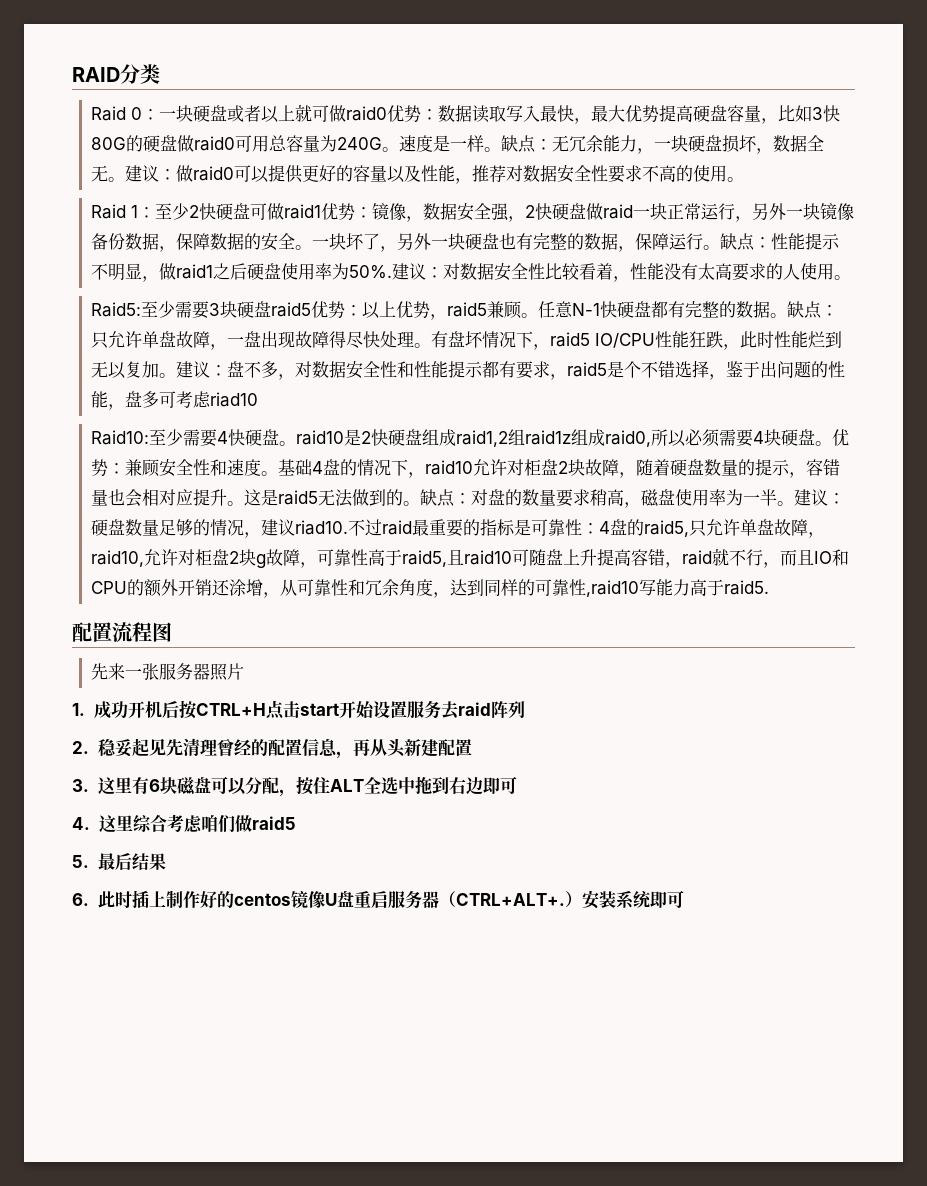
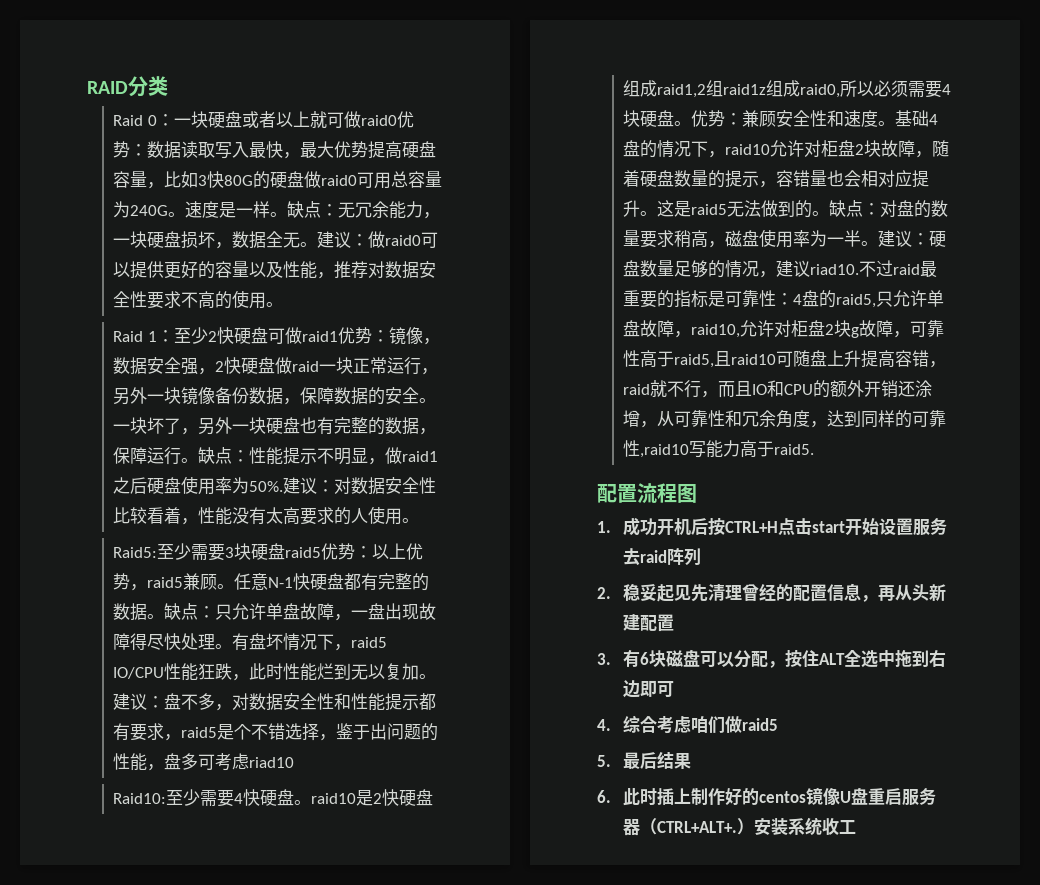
- 先来一张服务器照片
- 3.这里有6块磁盘可以分配，按住ALT全选中拖到右边即可
+ 3.有6块磁盘可以分配，按住ALT全选中拖到右边即可
- 4.这里综合考虑咱们做raid5
+ 4.综合考虑咱们做raid5
- 6.此时插上制作好的centos镜像U盘重启服务器（CTRL+ALT+.）安装系统即可
+ 6.此时插上制作好的centos镜像U盘重启服务器（CTRL+ALT+.）安装系统收工

